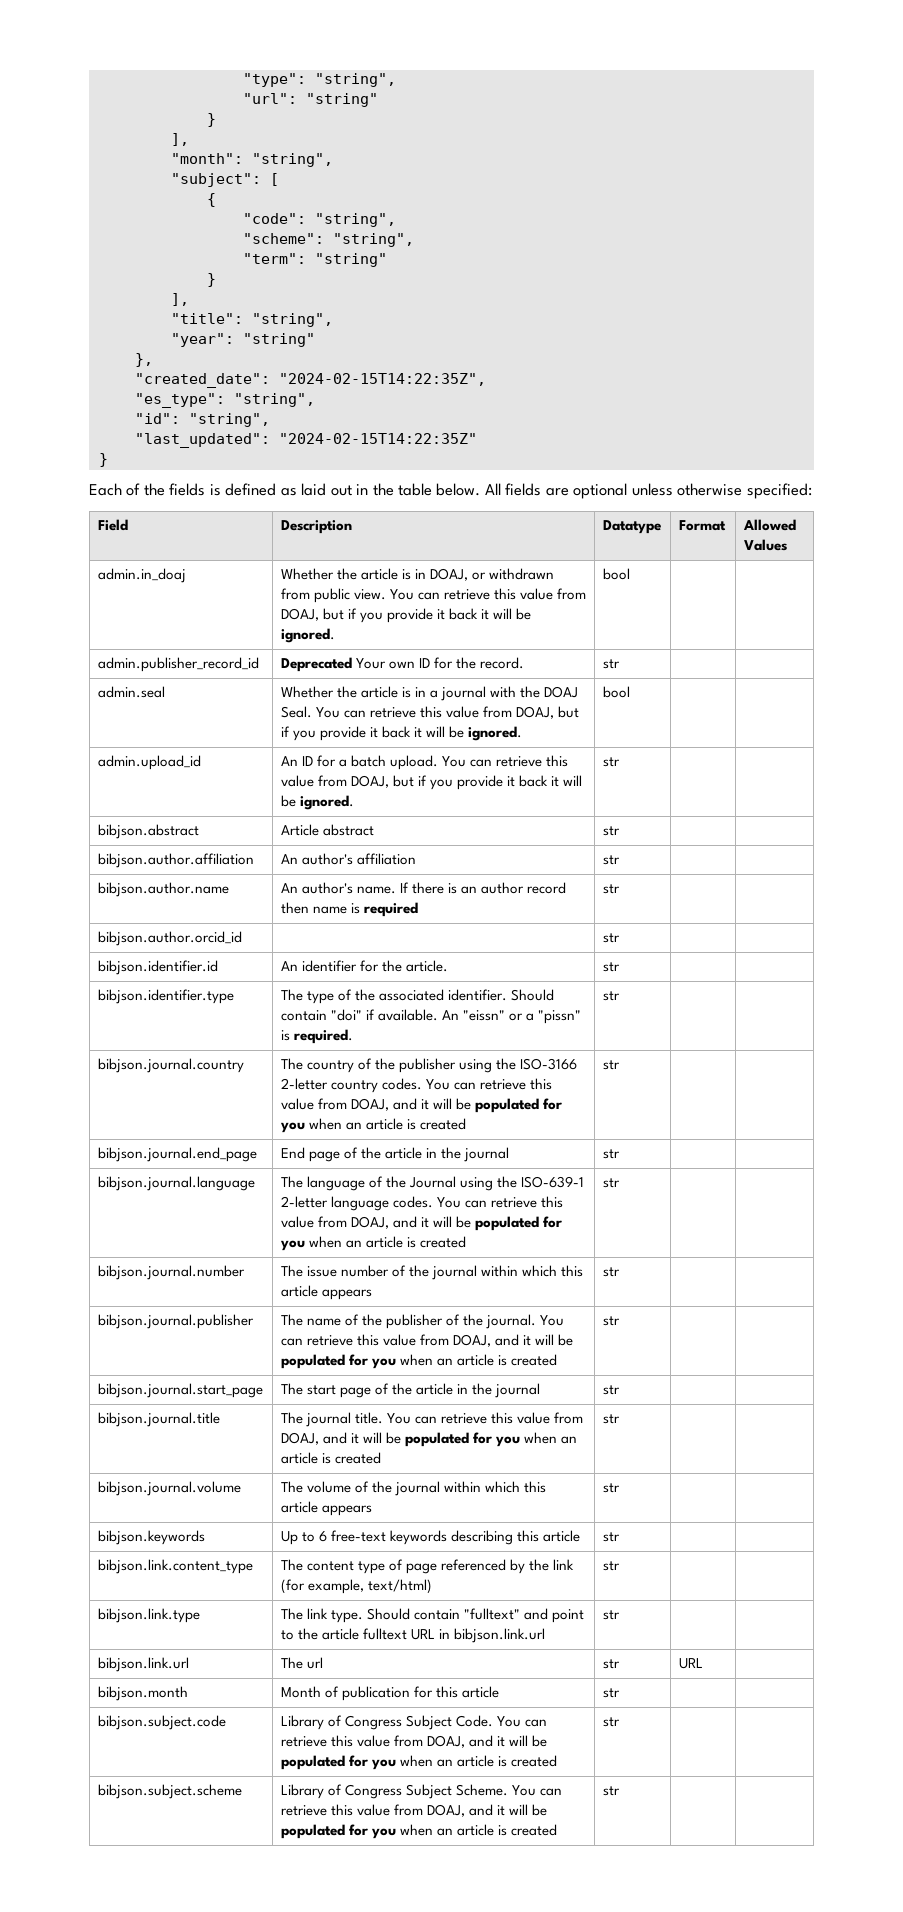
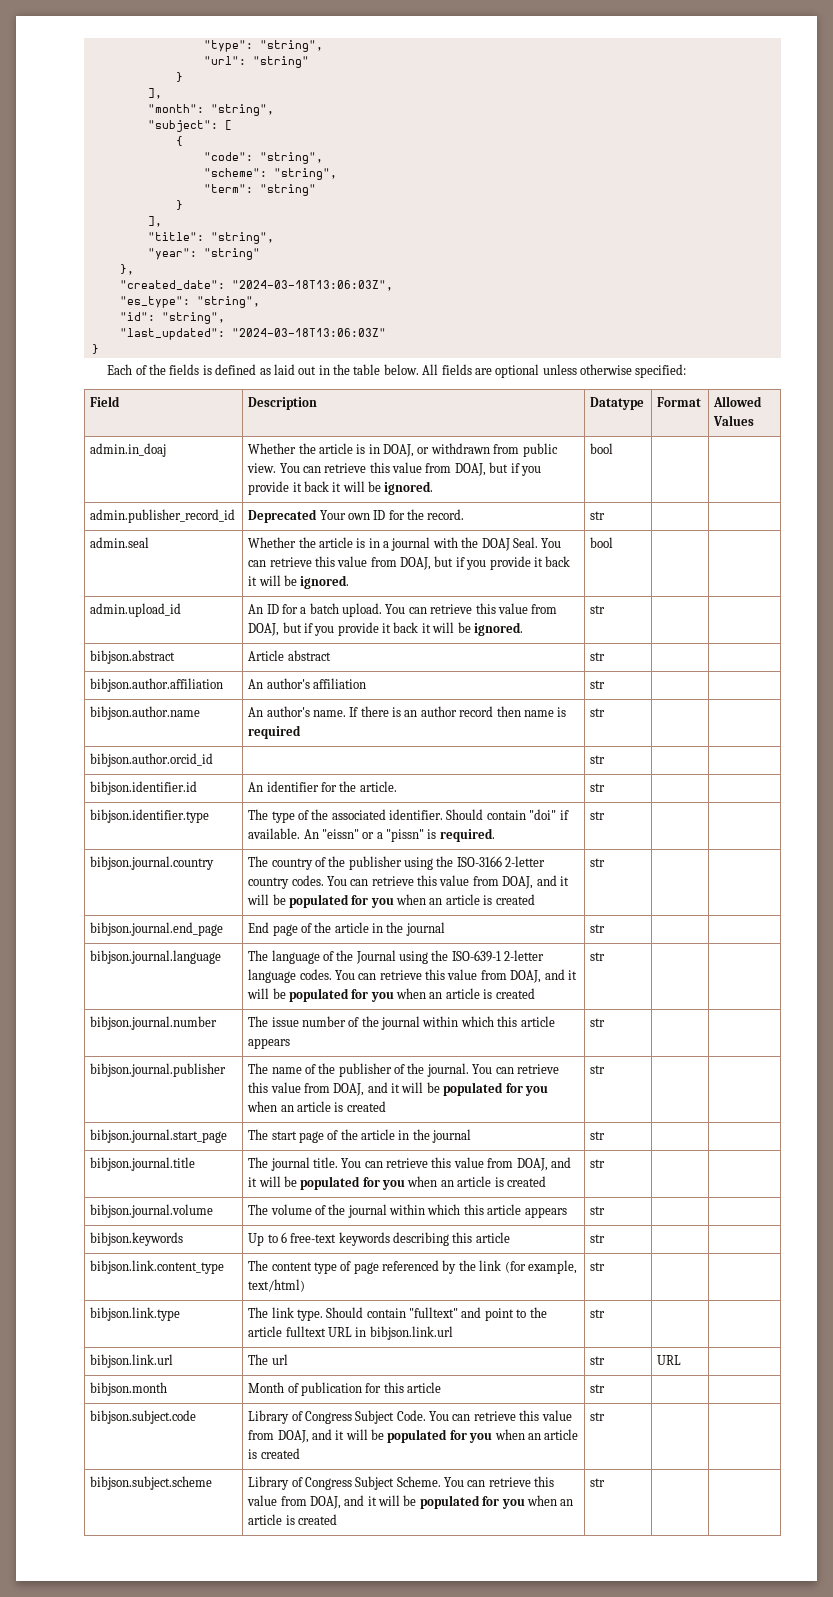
- "created_date": "2024-02-15T14:22:35Z",
+ "created_date": "2024-03-18T13:06:03Z",
- "last_updated": "2024-02-15T14:22:35Z"
+ "last_updated": "2024-03-18T13:06:03Z"

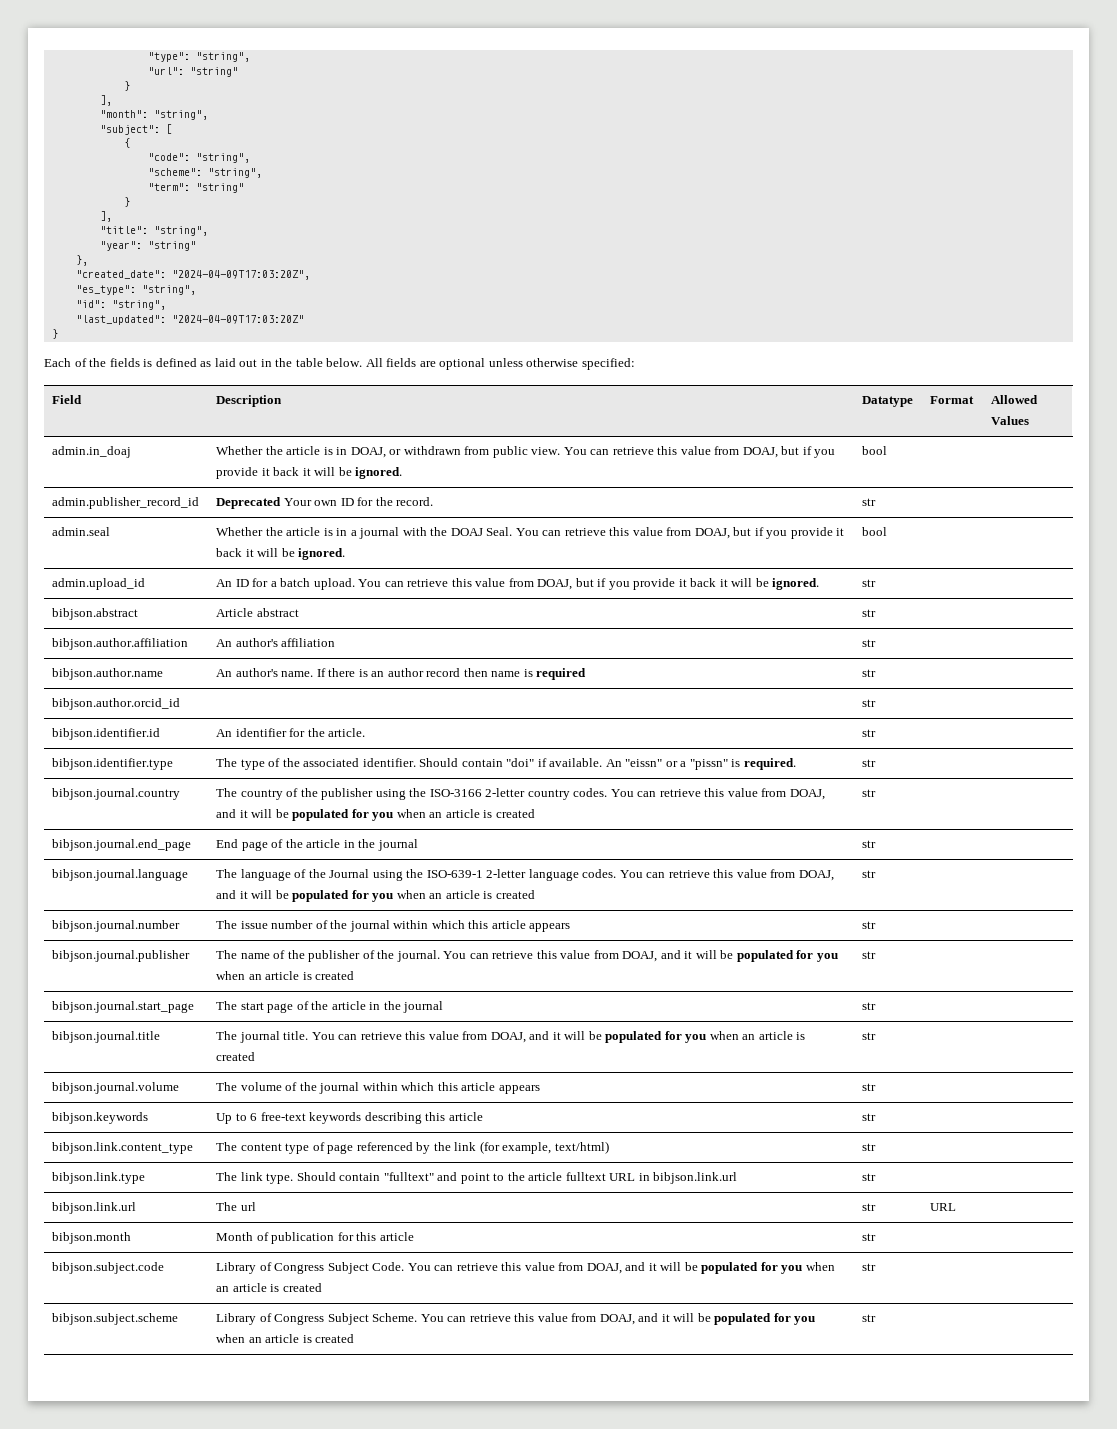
- "created_date": "2024-03-18T13:06:03Z",
+ "created_date": "2024-04-09T17:03:20Z",
- "last_updated": "2024-03-18T13:06:03Z"
+ "last_updated": "2024-04-09T17:03:20Z"

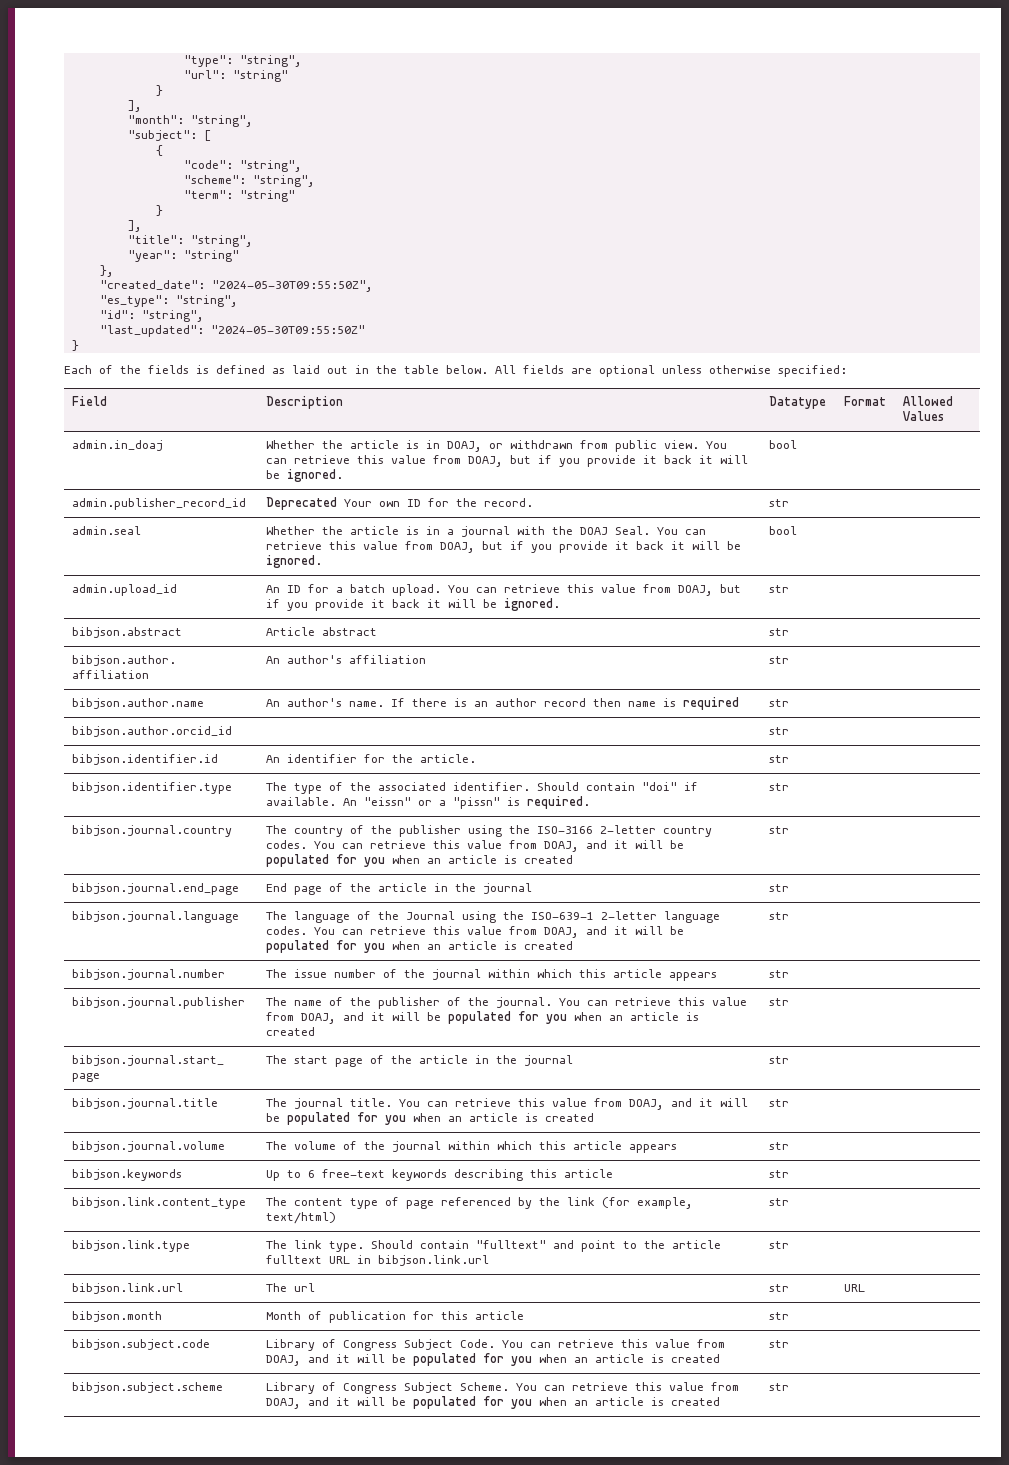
- "created_date": "2024-04-09T17:03:20Z",
+ "created_date": "2024-05-30T09:55:50Z",
- "last_updated": "2024-04-09T17:03:20Z"
+ "last_updated": "2024-05-30T09:55:50Z"

